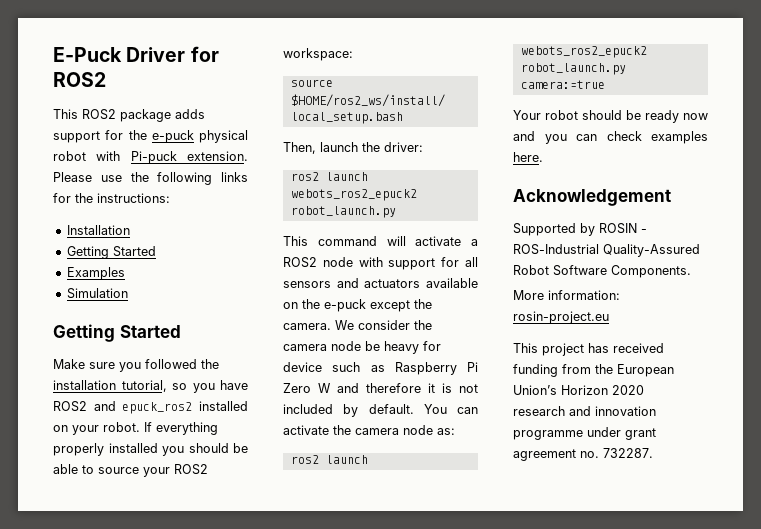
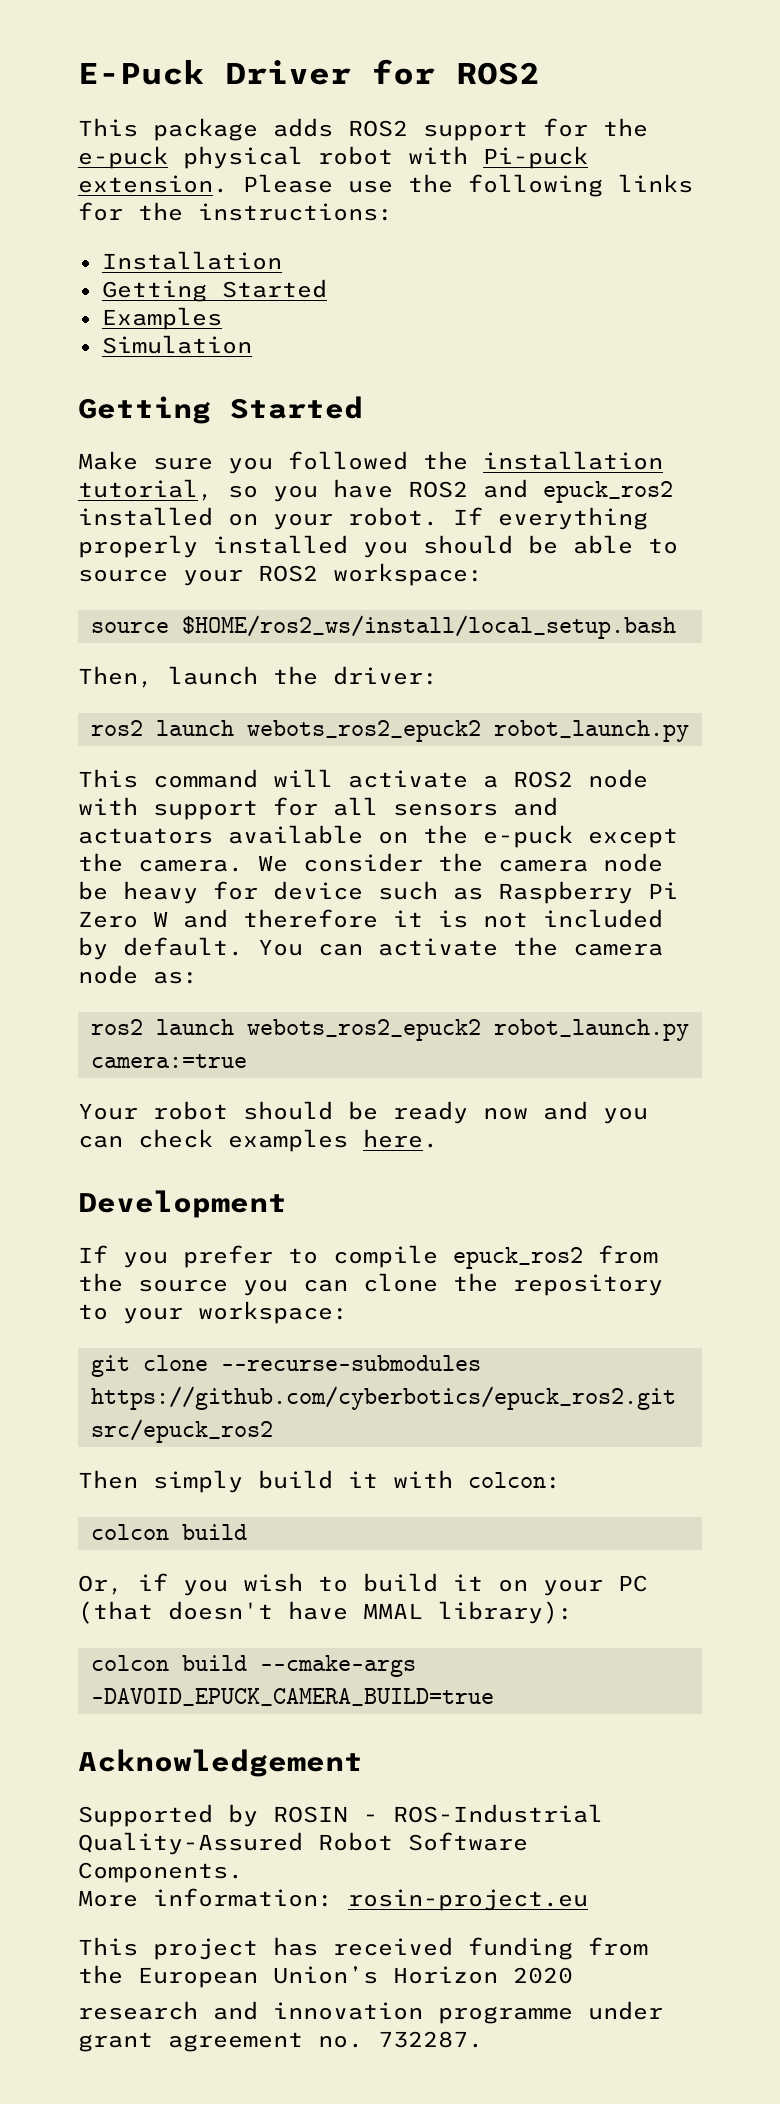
- This ROS2 package adds support for the e-puck physical robot with Pi-puck extension.
+ This package adds ROS2 support for the e-puck physical robot with Pi-puck extension.
+ Development
+ If you prefer to compile epuck_ros2 from the source you can clone the repository to your workspace:
+ git clone --recurse-submodules https://github.com/cyberbotics/epuck_ros2.git src/epuck_ros2
+ Then simply build it with colcon:
+ colcon build
+ Or, if you wish to build it on your PC (that doesn't have MMAL library):
+ colcon build --cmake-args -DAVOID_EPUCK_CAMERA_BUILD=true

